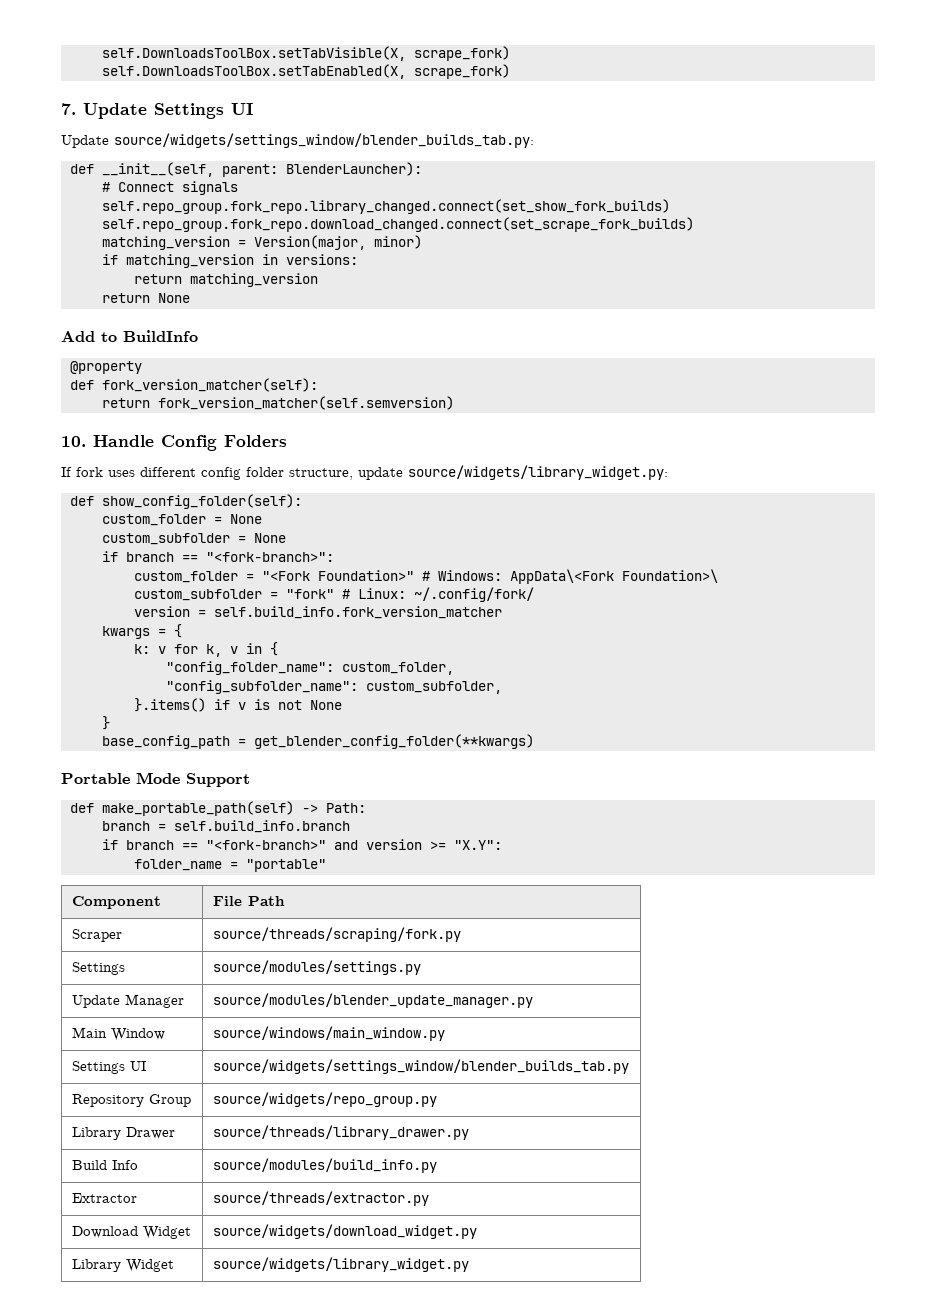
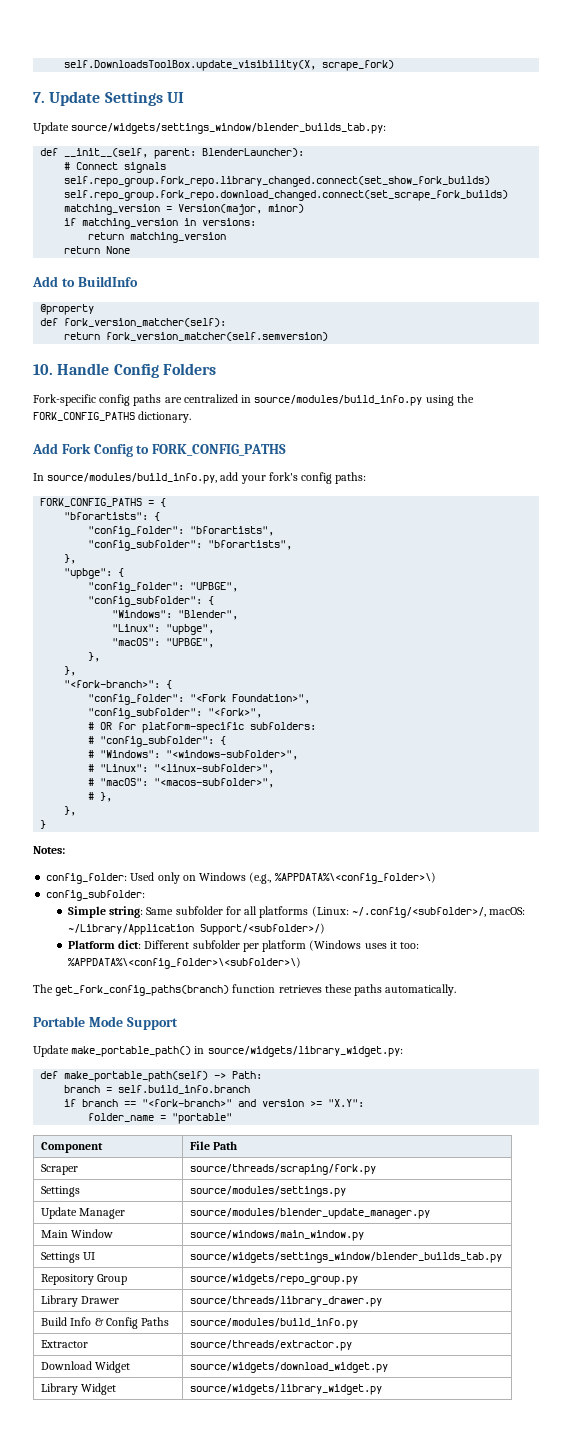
- self.DownloadsToolBox.setTabVisible(X, scrape_fork)
- self.DownloadsToolBox.setTabEnabled(X, scrape_fork)
+ self.DownloadsToolBox.update_visibility(X, scrape_fork)
- If fork uses different config folder structure, update source/widgets/library_widget.py:
- def show_config_folder(self):
- custom_folder = None
- custom_subfolder = None
- if branch == "<fork-branch>":
- custom_folder = "<Fork Foundation>" # Windows: AppData\<Fork Foundation>\
- custom_subfolder = "fork" # Linux: ~/.config/fork/
- version = self.build_info.fork_version_matcher
- kwargs = {
- k: v for k, v in {
- "config_folder_name": custom_folder,
- "config_subfolder_name": custom_subfolder,
- }.items() if v is not None
+ Fork-specific config paths are centralized in source/modules/build_info.py using the FORK_CONFIG_PATHS dictionary.
+ Add Fork Config to FORK_CONFIG_PATHS
+ In source/modules/build_info.py, add your fork's config paths:
+ FORK_CONFIG_PATHS = {
+ "bforartists": {
+ "config_folder": "bforartists",
+ "config_subfolder": "bforartists",
+ },
+ "upbge": {
+ "config_folder": "UPBGE",
+ "config_subfolder": {
+ "Windows": "Blender",
+ "Linux": "upbge",
+ "macOS": "UPBGE",
+ },
+ },
+ "<fork-branch>": {
+ "config_folder": "<Fork Foundation>",
+ "config_subfolder": "<fork>",
+ # OR for platform-specific subfolders:
+ # "config_subfolder": {
+ # "Windows": "<windows-subfolder>",
+ # "Linux": "<linux-subfolder>",
+ # "macOS": "<macos-subfolder>",
+ # },
+ },
  }
- base_config_path = get_blender_config_folder(**kwargs)
+ Notes:
+ config_folder: Used only on Windows (e.g., %APPDATA%\<config_folder>\)
+ config_subfolder:
+ Simple string: Same subfolder for all platforms (Linux: ~/.config/<subfolder>/, macOS: ~/Library/Application Support/<subfolder>/)
+ Platform dict: Different subfolder per platform (Windows uses it too: %APPDATA%\<config_folder>\<subfolder>\)
+ The get_fork_config_paths(branch) function retrieves these paths automatically.
+ Update make_portable_path() in source/widgets/library_widget.py:
- Build Info | source/modules/build_info.py
+ Build Info & Config Paths | source/modules/build_info.py

